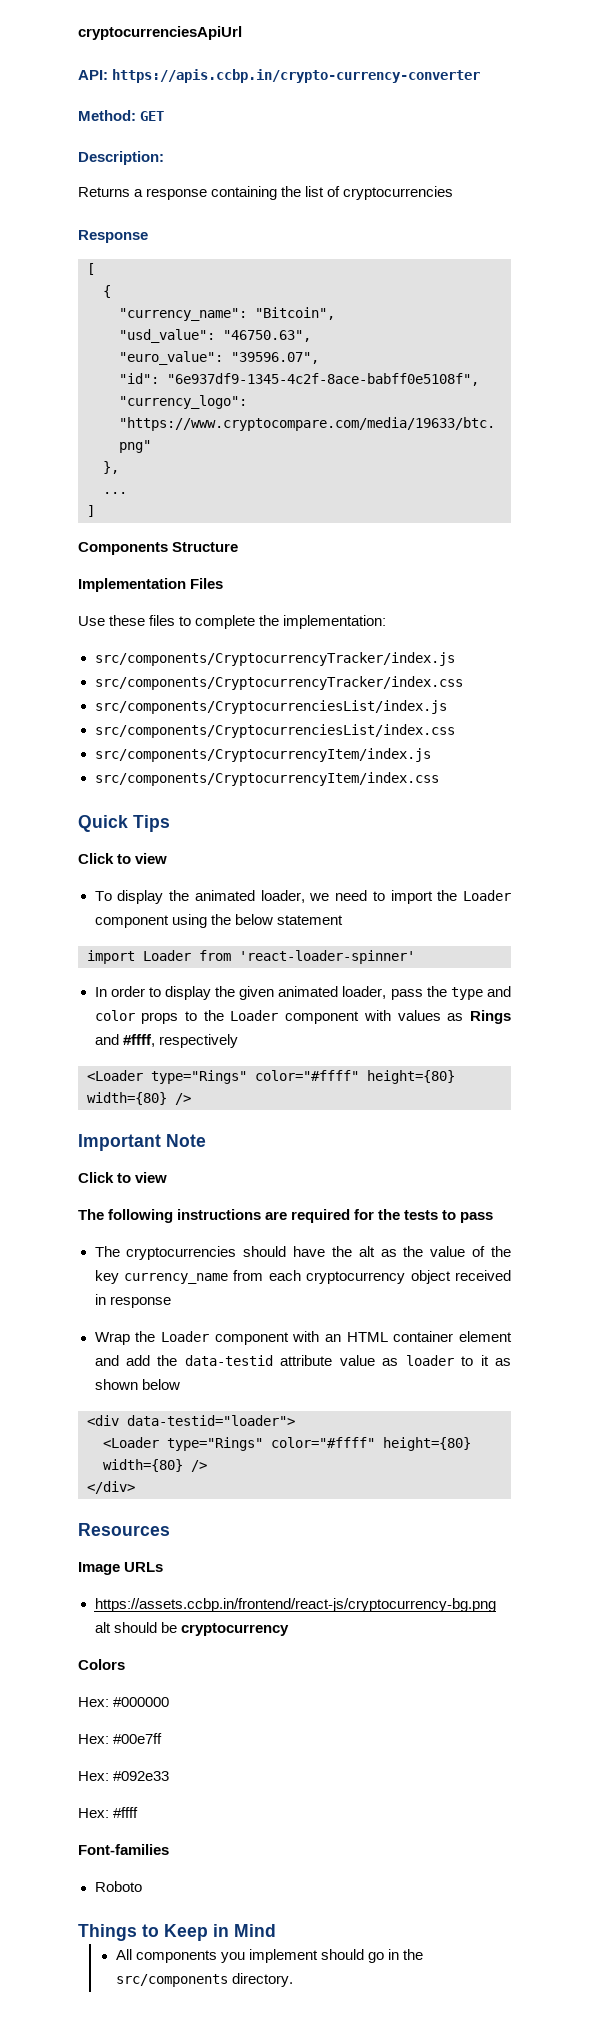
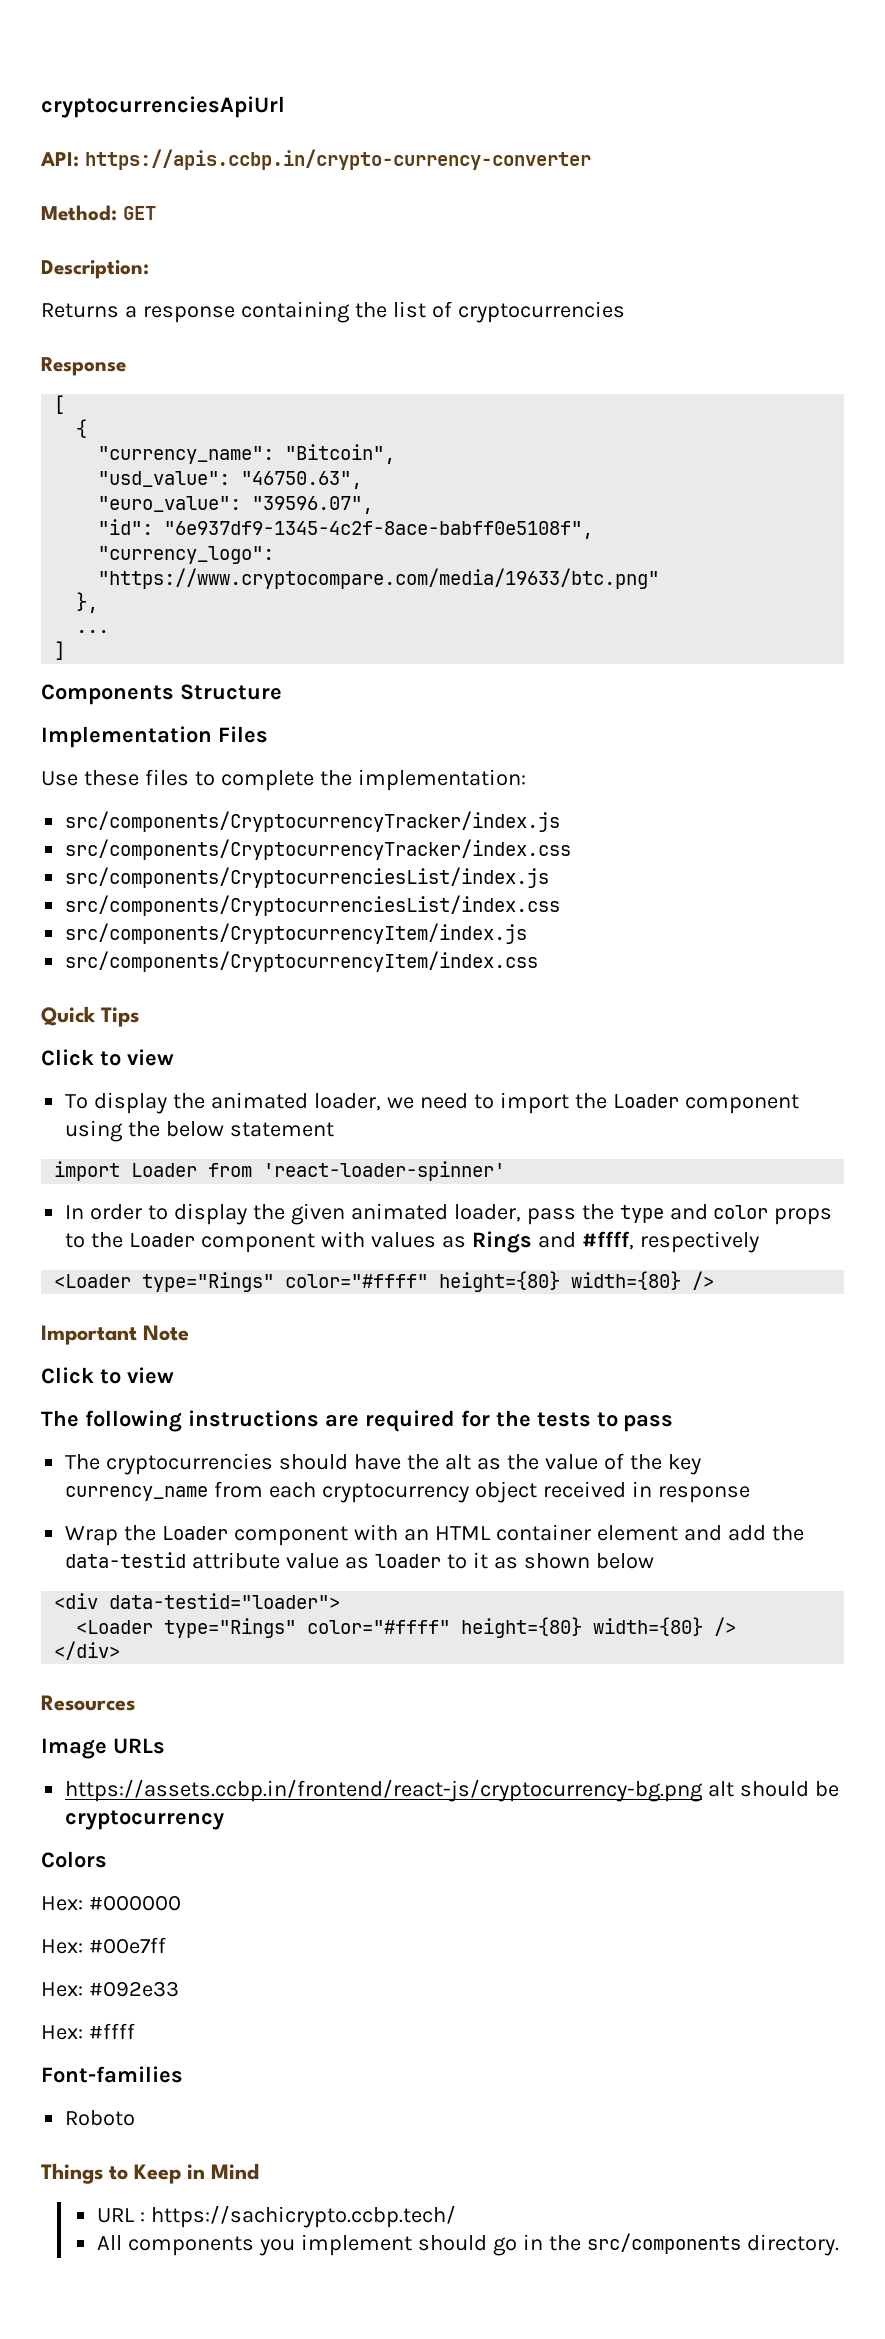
+ URL : https://sachicrypto.ccbp.tech/

